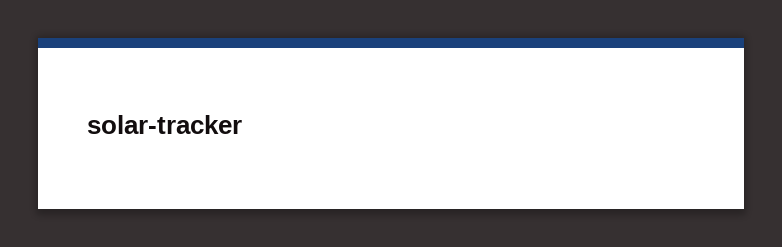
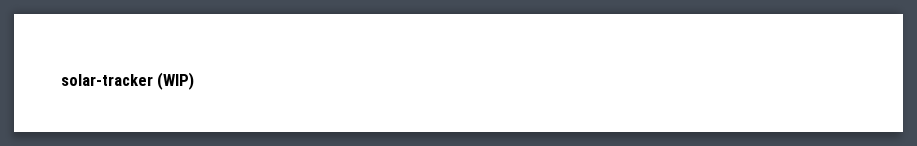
- solar-tracker
+ solar-tracker (WIP)

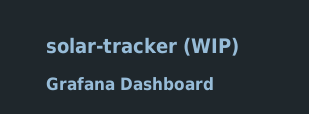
+ Grafana Dashboard

